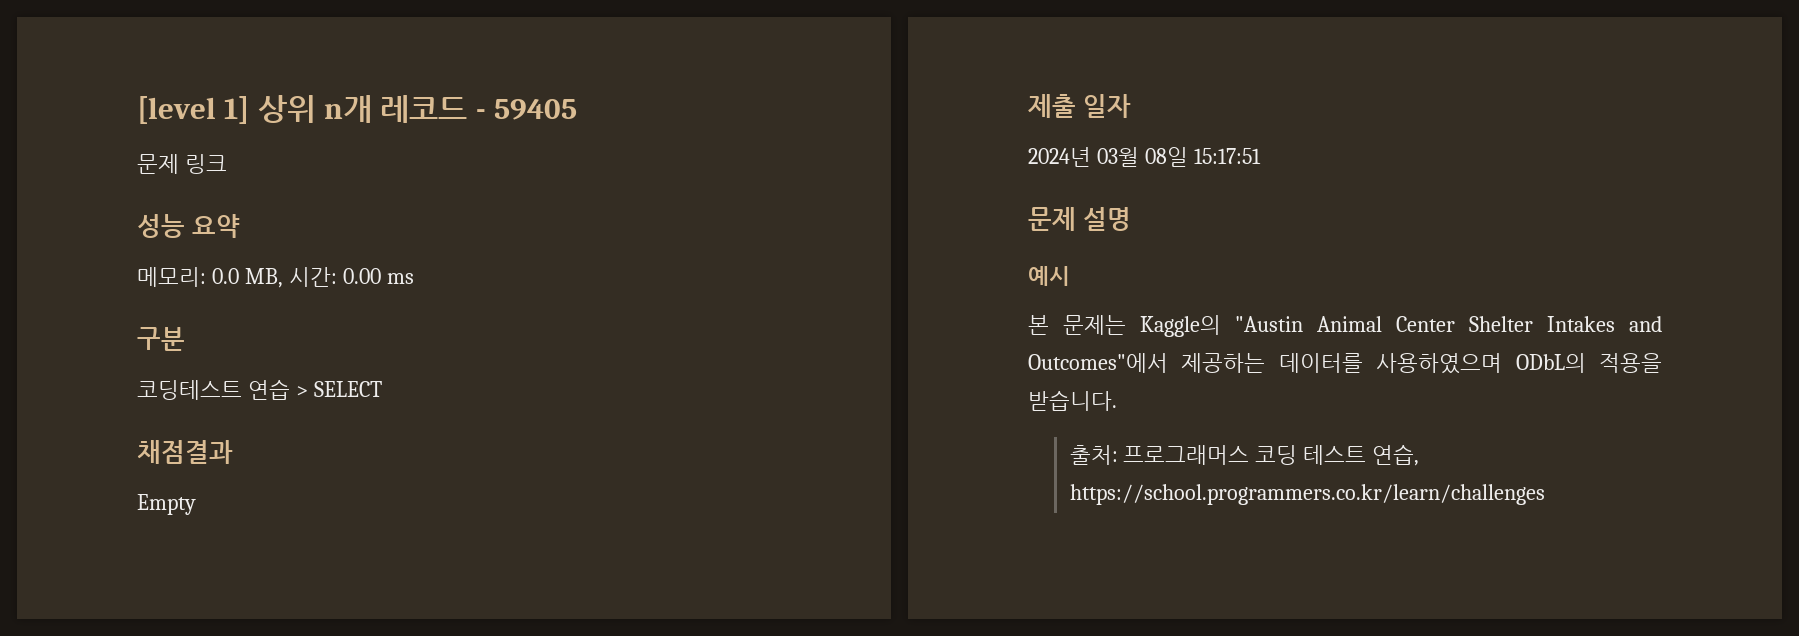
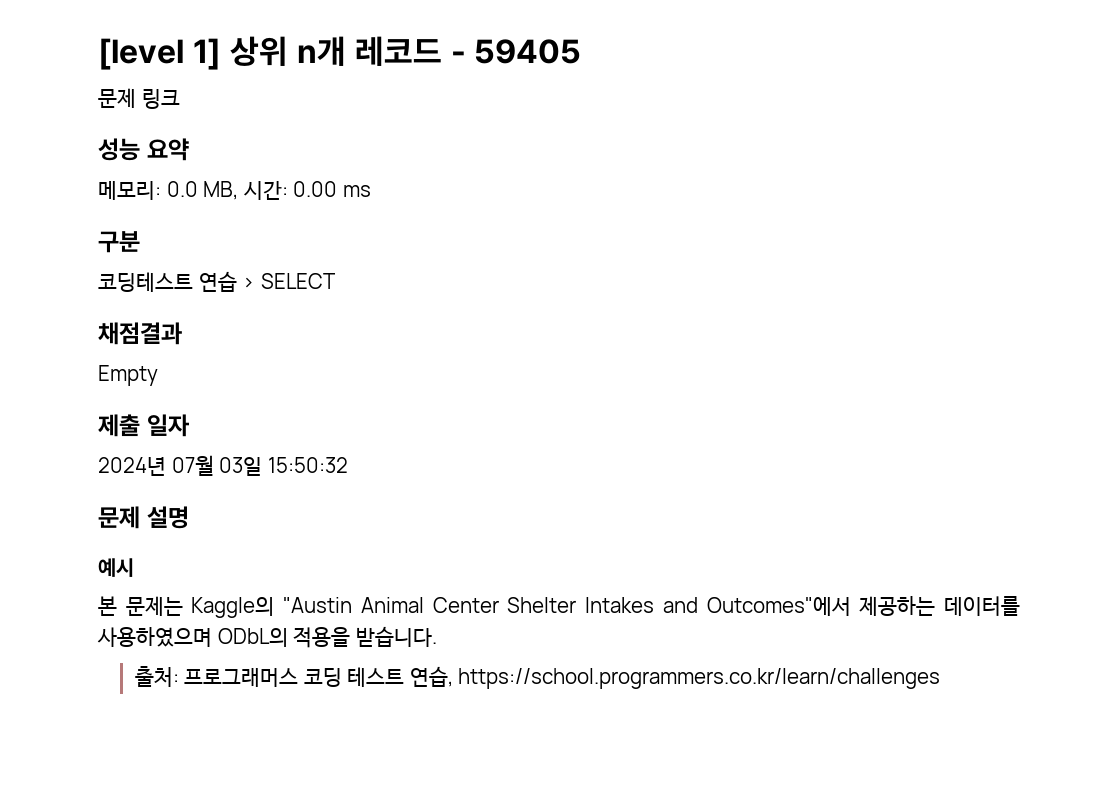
- 2024년 03월 08일 15:17:51
+ 2024년 07월 03일 15:50:32

